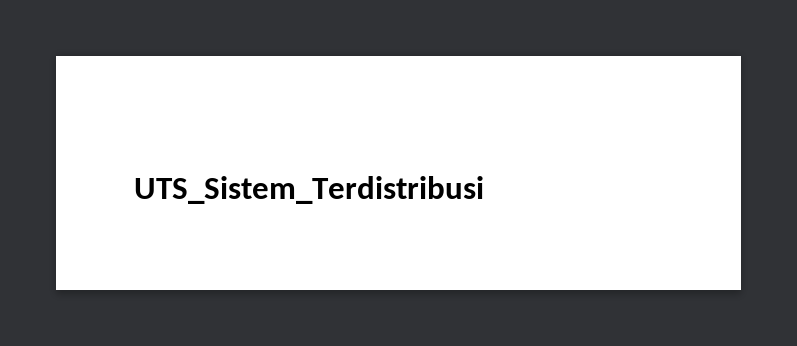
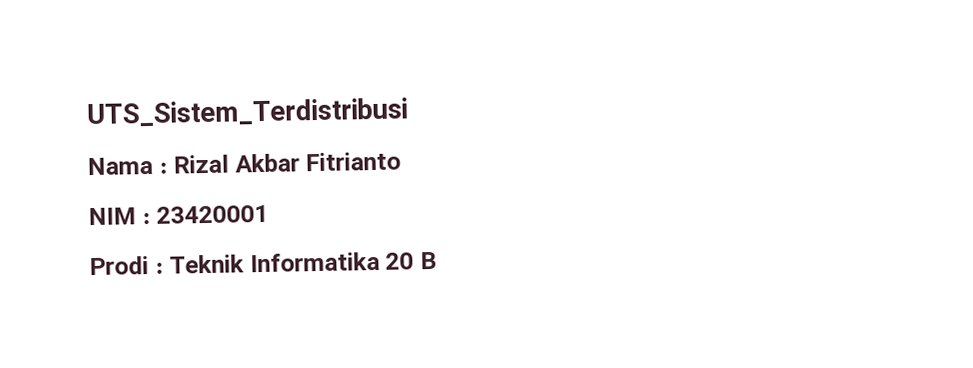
+ Nama : Rizal Akbar Fitrianto
+ NIM : 23420001
+ Prodi : Teknik Informatika 20 B

